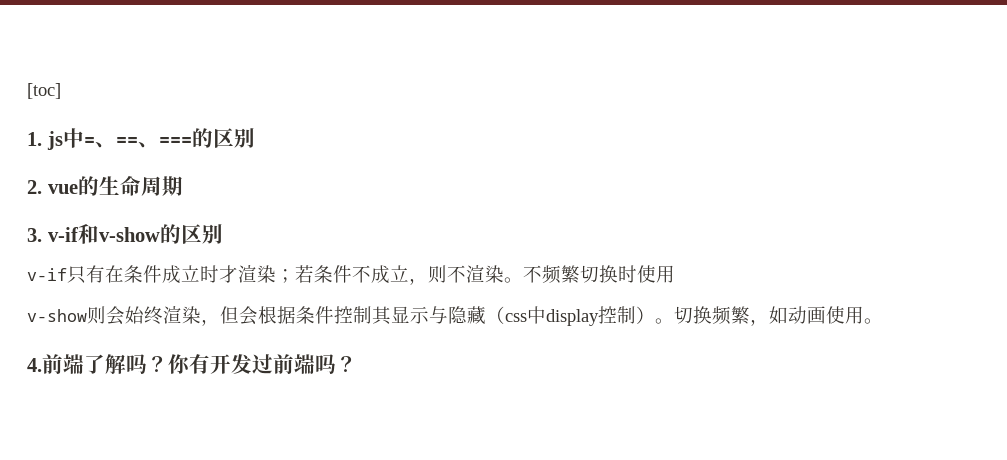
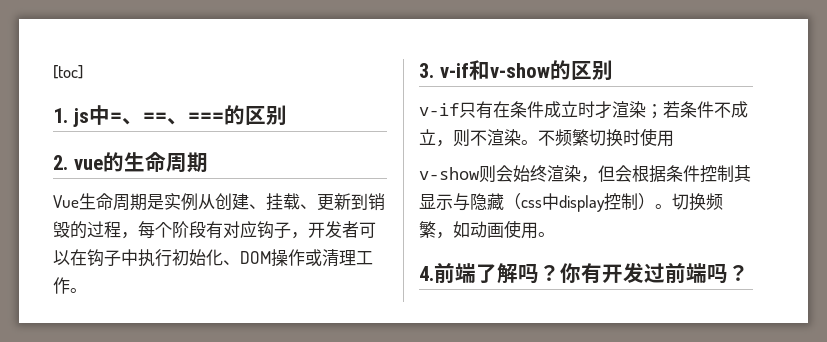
+ Vue生命周期是实例从创建、挂载、更新到销毁的过程，每个阶段有对应钩子，开发者可以在钩子中执行初始化、DOM操作或清理工作。

